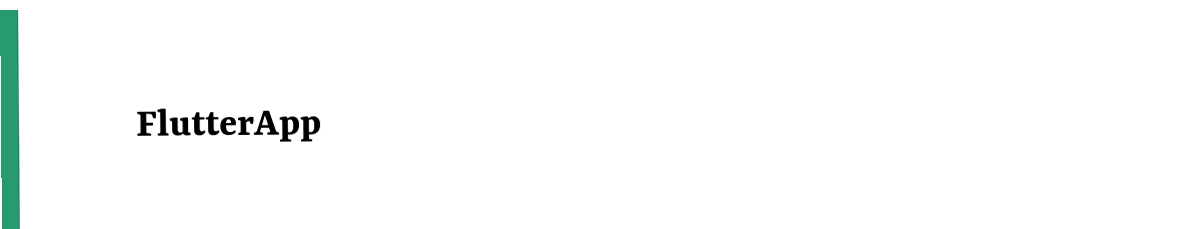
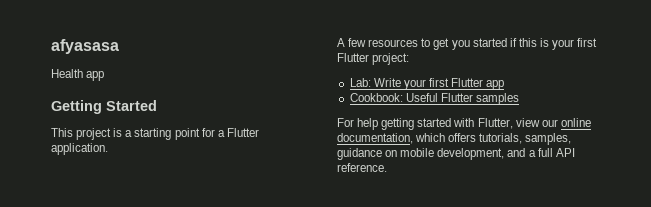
- FlutterApp
+ afyasasa
+ Health app
+ Getting Started
+ This project is a starting point for a Flutter application.
+ A few resources to get you started if this is your first Flutter project:
+ Lab: Write your first Flutter app
+ Cookbook: Useful Flutter samples
+ For help getting started with Flutter, view our online documentation, which offers tutorials, samples, guidance on mobile development, and a full API reference.

